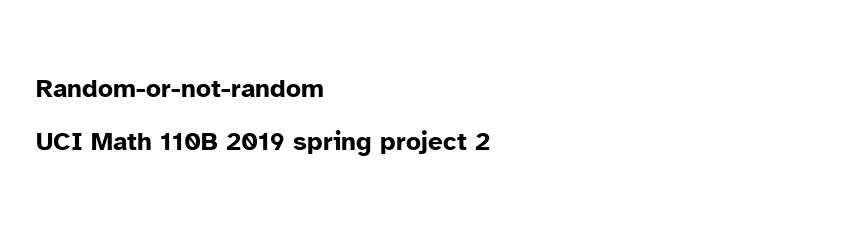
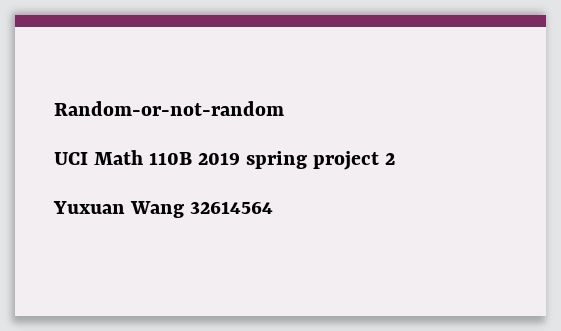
+ Yuxuan Wang 32614564

